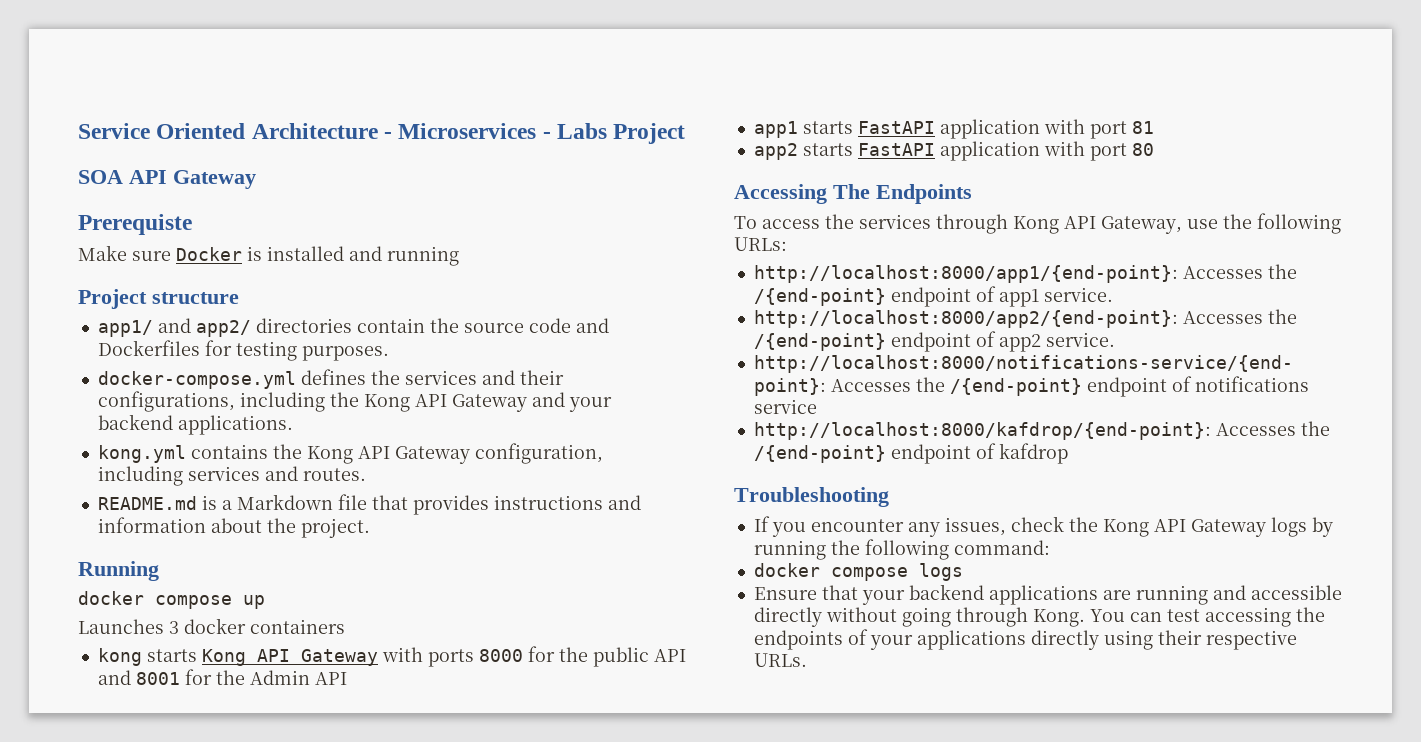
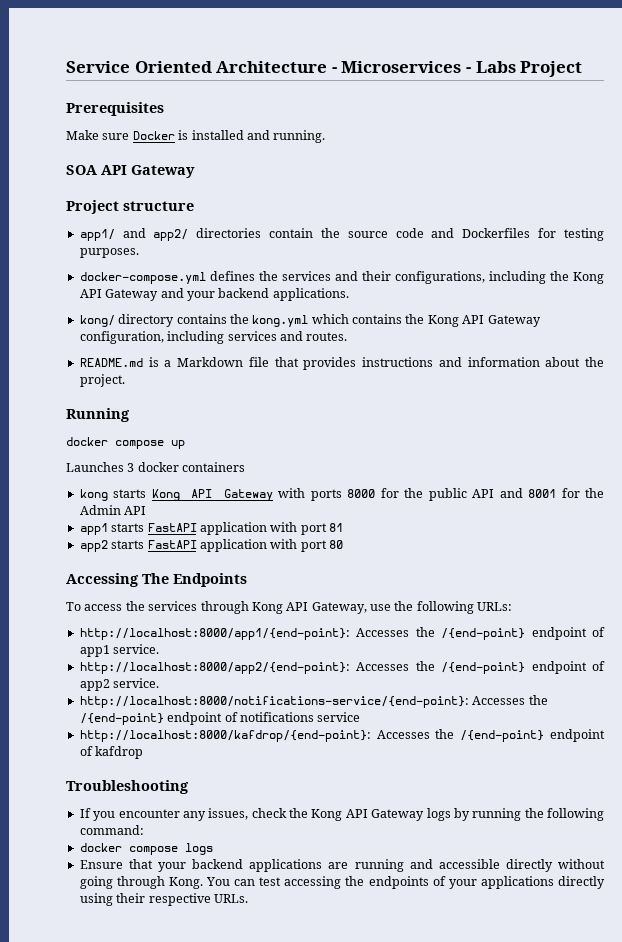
- SOA API Gateway
- Prerequiste
+ Prerequisites
- Make sure Docker is installed and running
+ Make sure Docker is installed and running.
+ SOA API Gateway
- kong.yml contains the Kong API Gateway configuration, including services and routes.
+ kong/ directory contains the kong.yml which contains the Kong API Gateway configuration, including services and routes.

